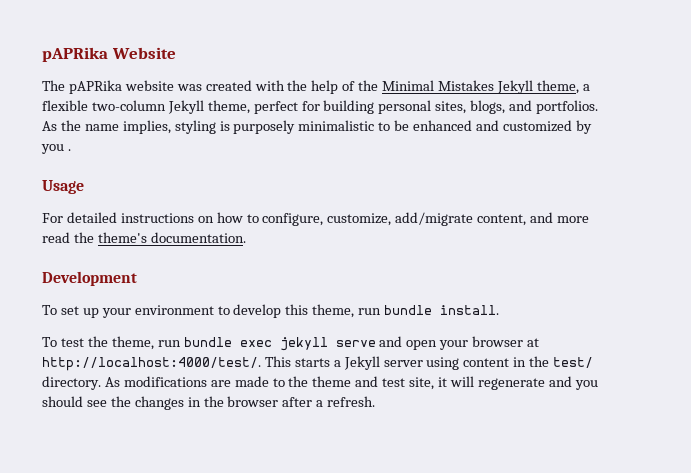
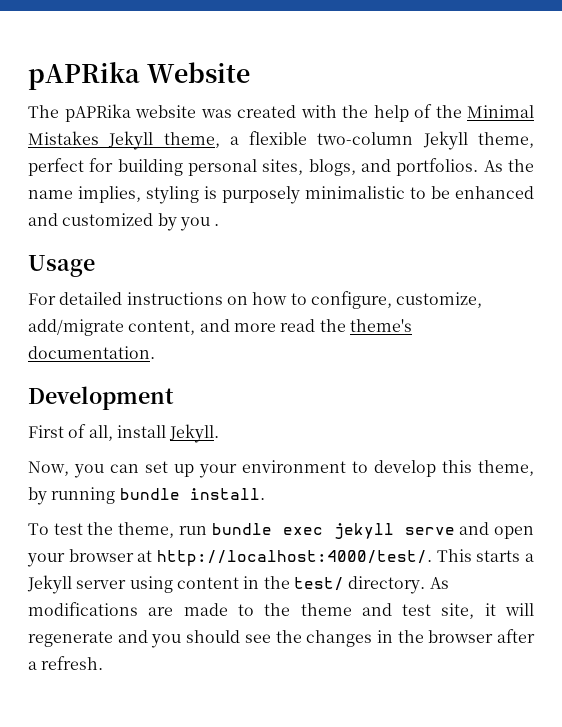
- To set up your environment to develop this theme, run bundle install.
+ First of all, install Jekyll.
+ Now, you can set up your environment to develop this theme, by running bundle install.

